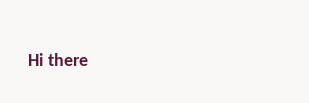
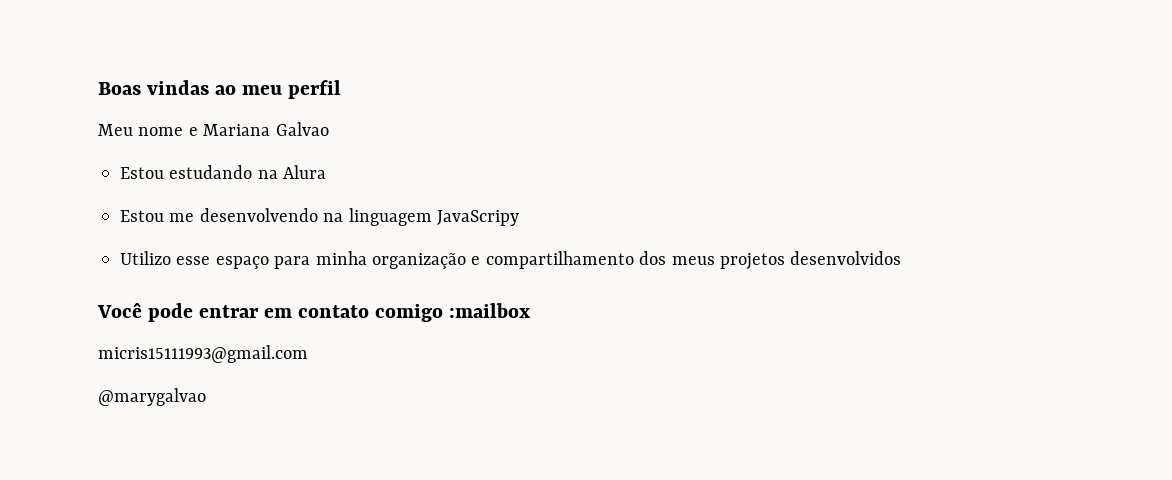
- Hi there
+ Boas vindas ao meu perfil
+ Meu nome e Mariana Galvao
+ Estou estudando na Alura
+ Estou me desenvolvendo na linguagem JavaScripy
+ Utilizo esse espaço para minha organização e compartilhamento dos meus projetos desenvolvidos
+ Você pode entrar em contato comigo :mailbox
+ micris15111993@gmail.com
+ @marygalvao

